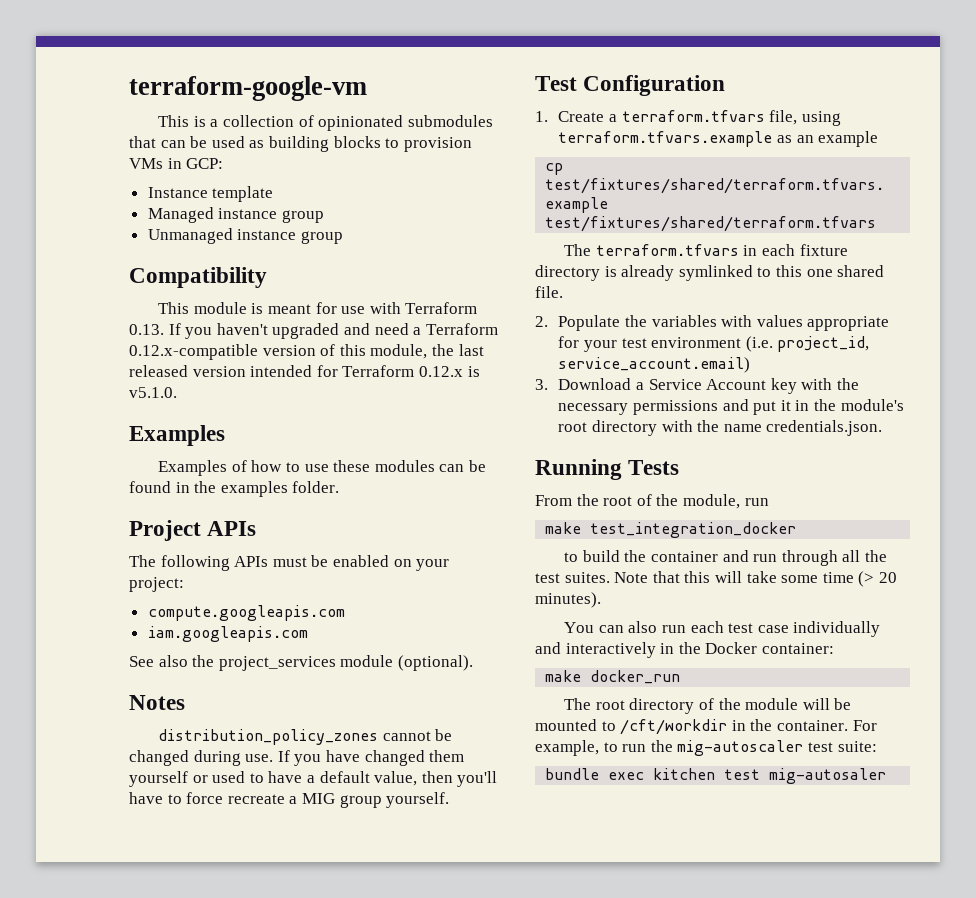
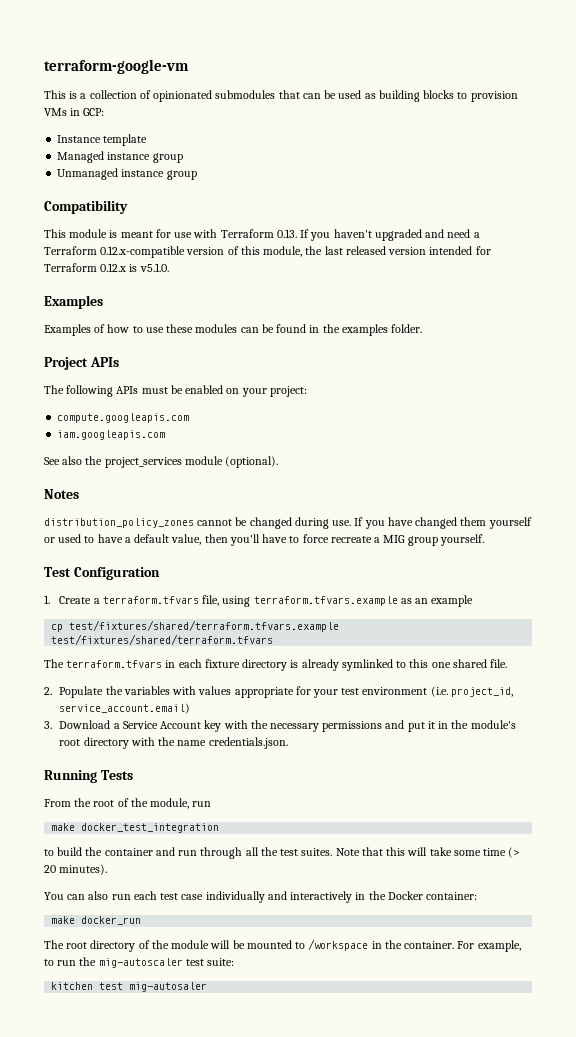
- make test_integration_docker
+ make docker_test_integration
- The root directory of the module will be mounted to /cft/workdir in the container.
+ The root directory of the module will be mounted to /workspace in the container.
- bundle exec kitchen test mig-autosaler
+ kitchen test mig-autosaler

